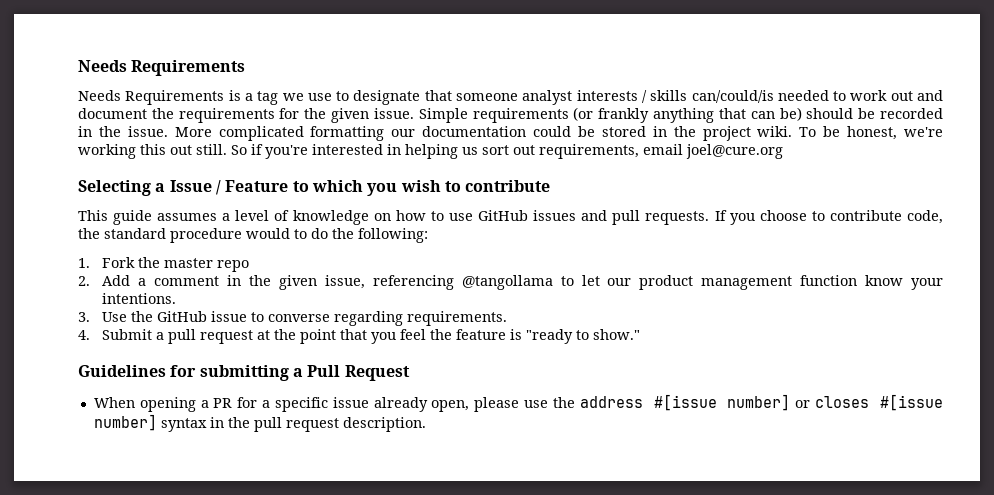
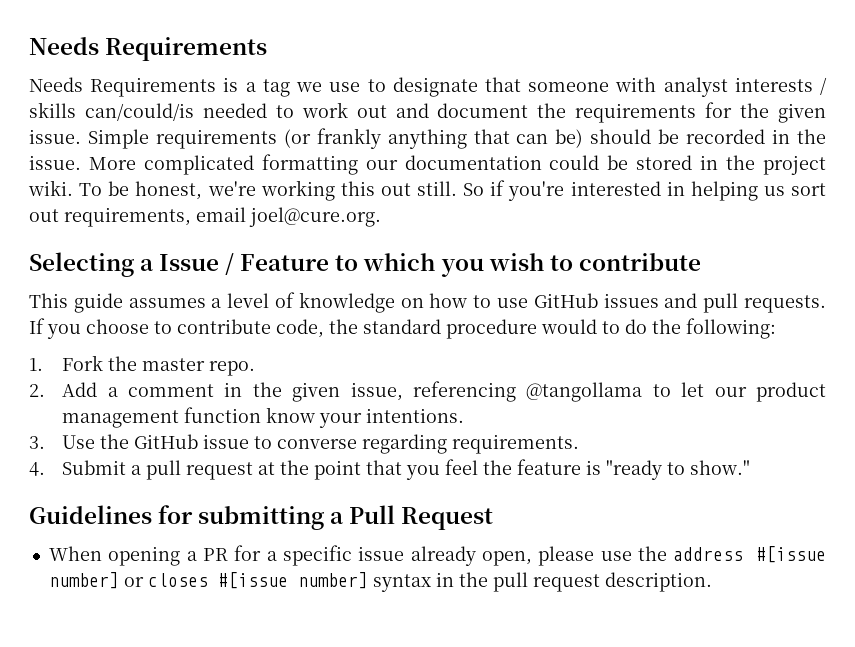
- Needs Requirements is a tag we use to designate that someone analyst interests / skills can/could/is needed to work out and document the requirements for the given issue.
+ Needs Requirements is a tag we use to designate that someone with analyst interests / skills can/could/is needed to work out and document the requirements for the given issue.
- So if you're interested in helping us sort out requirements, email joel@cure.org
+ So if you're interested in helping us sort out requirements, email joel@cure.org.
- 1. Fork the master repo
+ 1. Fork the master repo.

